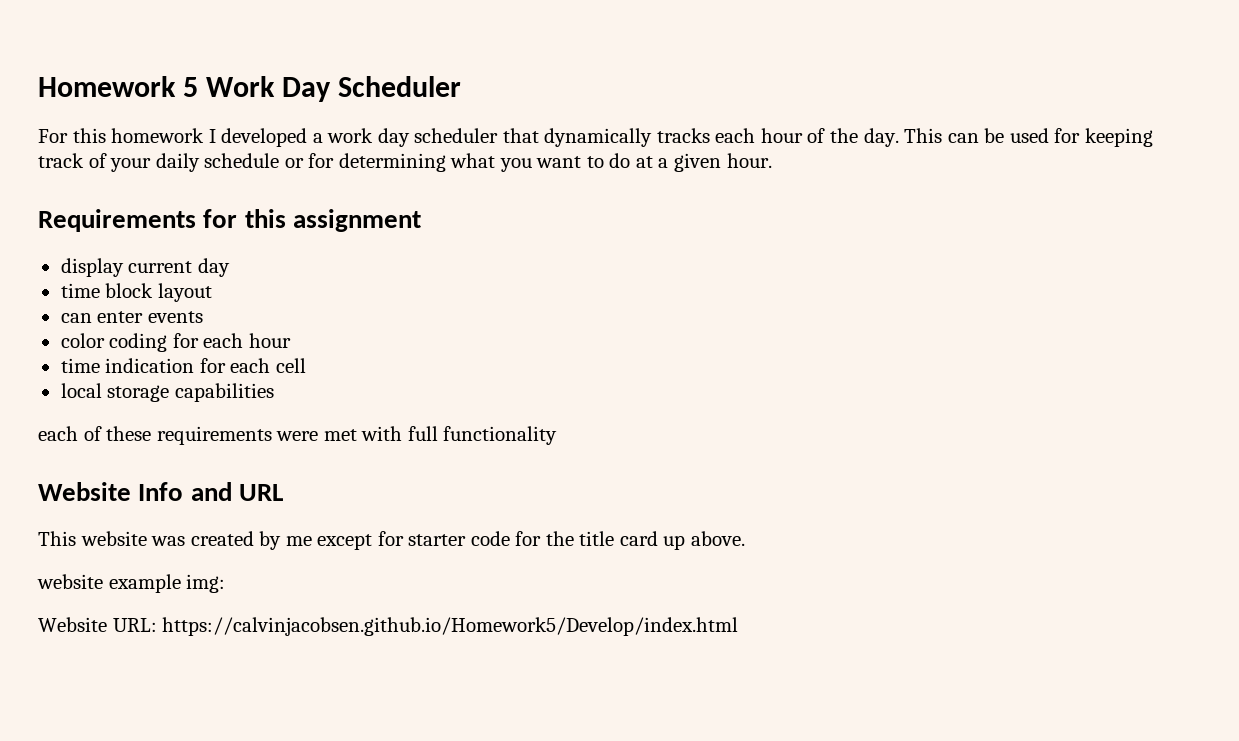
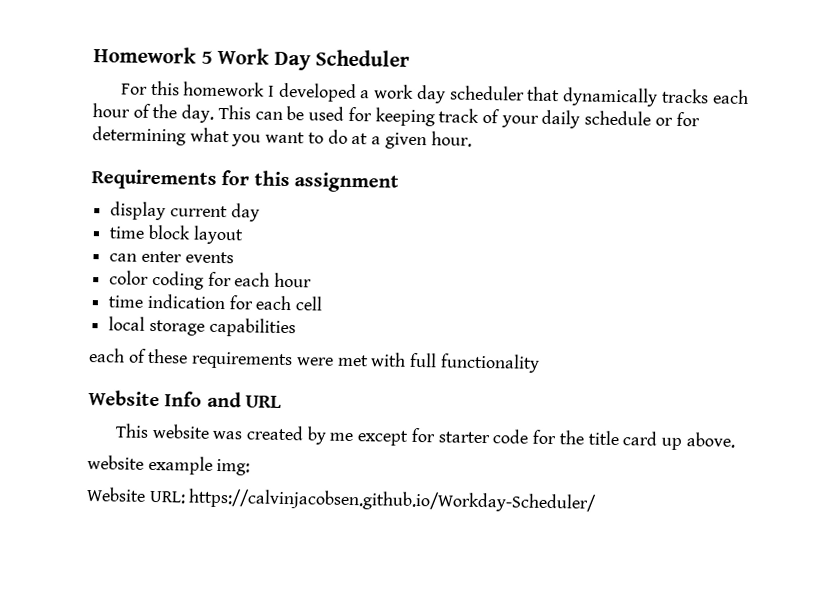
- Website URL: https://calvinjacobsen.github.io/Homework5/Develop/index.html
+ Website URL: https://calvinjacobsen.github.io/Workday-Scheduler/

